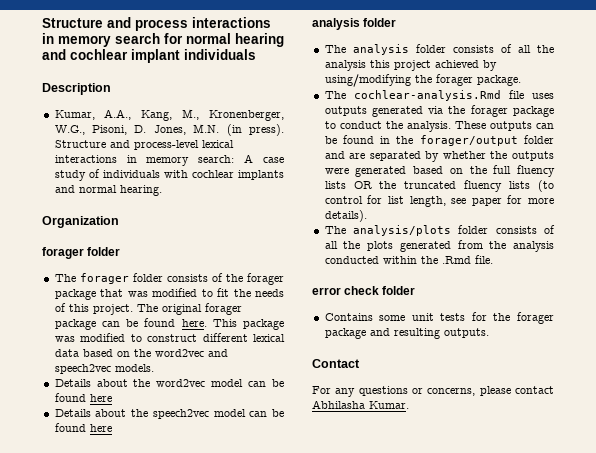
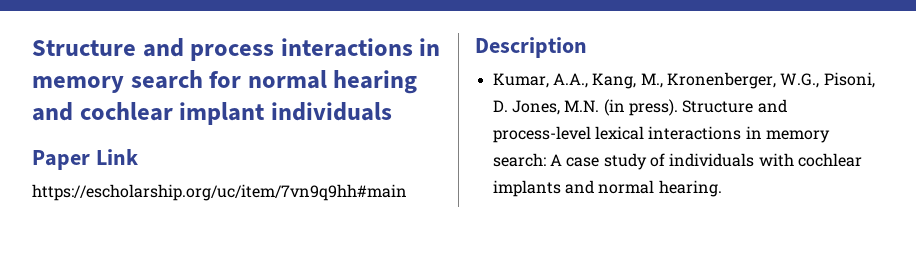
+ Paper Link
+ https://escholarship.org/uc/item/7vn9q9hh#main
- Organization
- forager folder
- The forager folder consists of the forager package that was modified to fit the needs of this project. The original forager package can be found here. This package was modified to construct different lexical data based on the word2vec and speech2vec models.
- Details about the word2vec model can be found here
- Details about the speech2vec model can be found here
- analysis folder
- The analysis folder consists of all the analysis this project achieved by using/modifying the forager package.
- The cochlear-analysis.Rmd file uses outputs generated via the forager package to conduct the analysis. These outputs can be found in the forager/output folder and are separated by whether the outputs were generated based on the full fluency lists OR the truncated fluency lists (to control for list length, see paper for more details).
- The analysis/plots folder consists of all the plots generated from the analysis conducted within the .Rmd file.
- error check folder
- Contains some unit tests for the forager package and resulting outputs.
- Contact
- For any questions or concerns, please contact Abhilasha Kumar.

